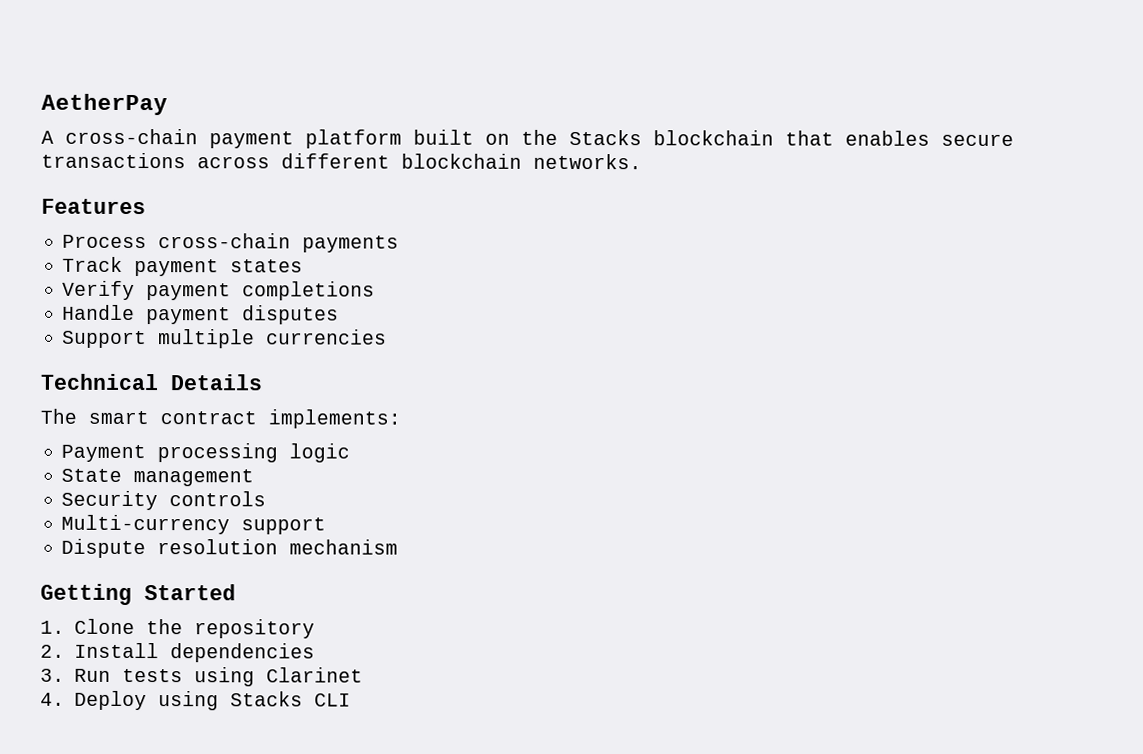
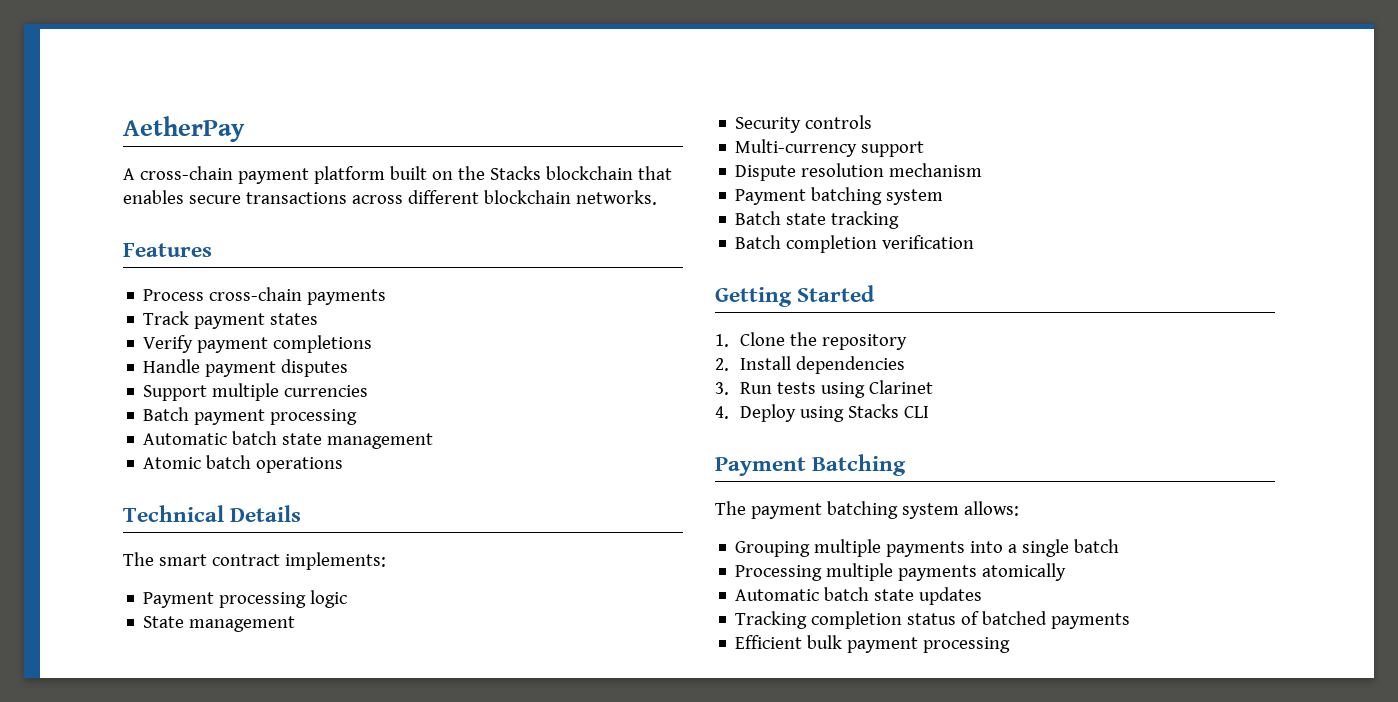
+ Batch payment processing
+ Automatic batch state management
+ Atomic batch operations
+ Payment batching system
+ Batch state tracking
+ Batch completion verification
+ Payment Batching
+ The payment batching system allows:
+ Grouping multiple payments into a single batch
+ Processing multiple payments atomically
+ Automatic batch state updates
+ Tracking completion status of batched payments
+ Efficient bulk payment processing

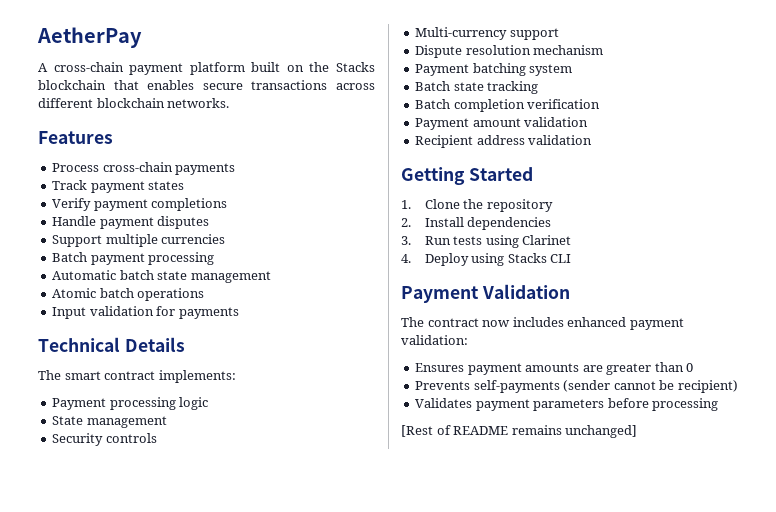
+ Input validation for payments
+ Payment amount validation
+ Recipient address validation
- Payment Batching
- The payment batching system allows:
- Grouping multiple payments into a single batch
- Processing multiple payments atomically
- Automatic batch state updates
- Tracking completion status of batched payments
- Efficient bulk payment processing
+ Payment Validation
+ The contract now includes enhanced payment validation:
+ Ensures payment amounts are greater than 0
+ Prevents self-payments (sender cannot be recipient)
+ Validates payment parameters before processing
+ [Rest of README remains unchanged]

